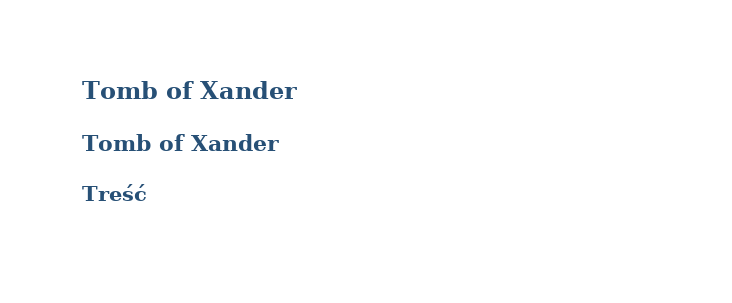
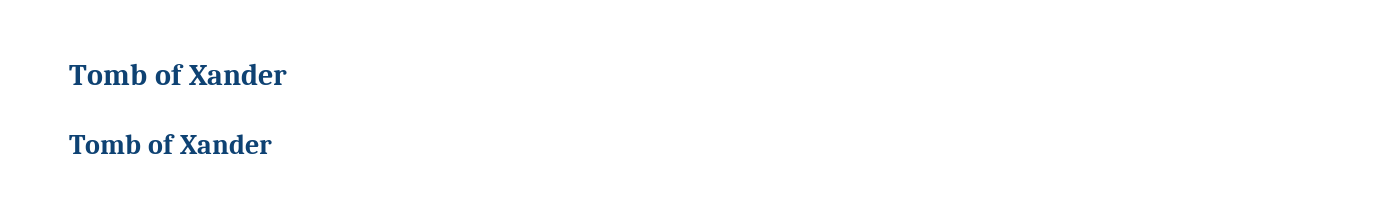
- Treść

